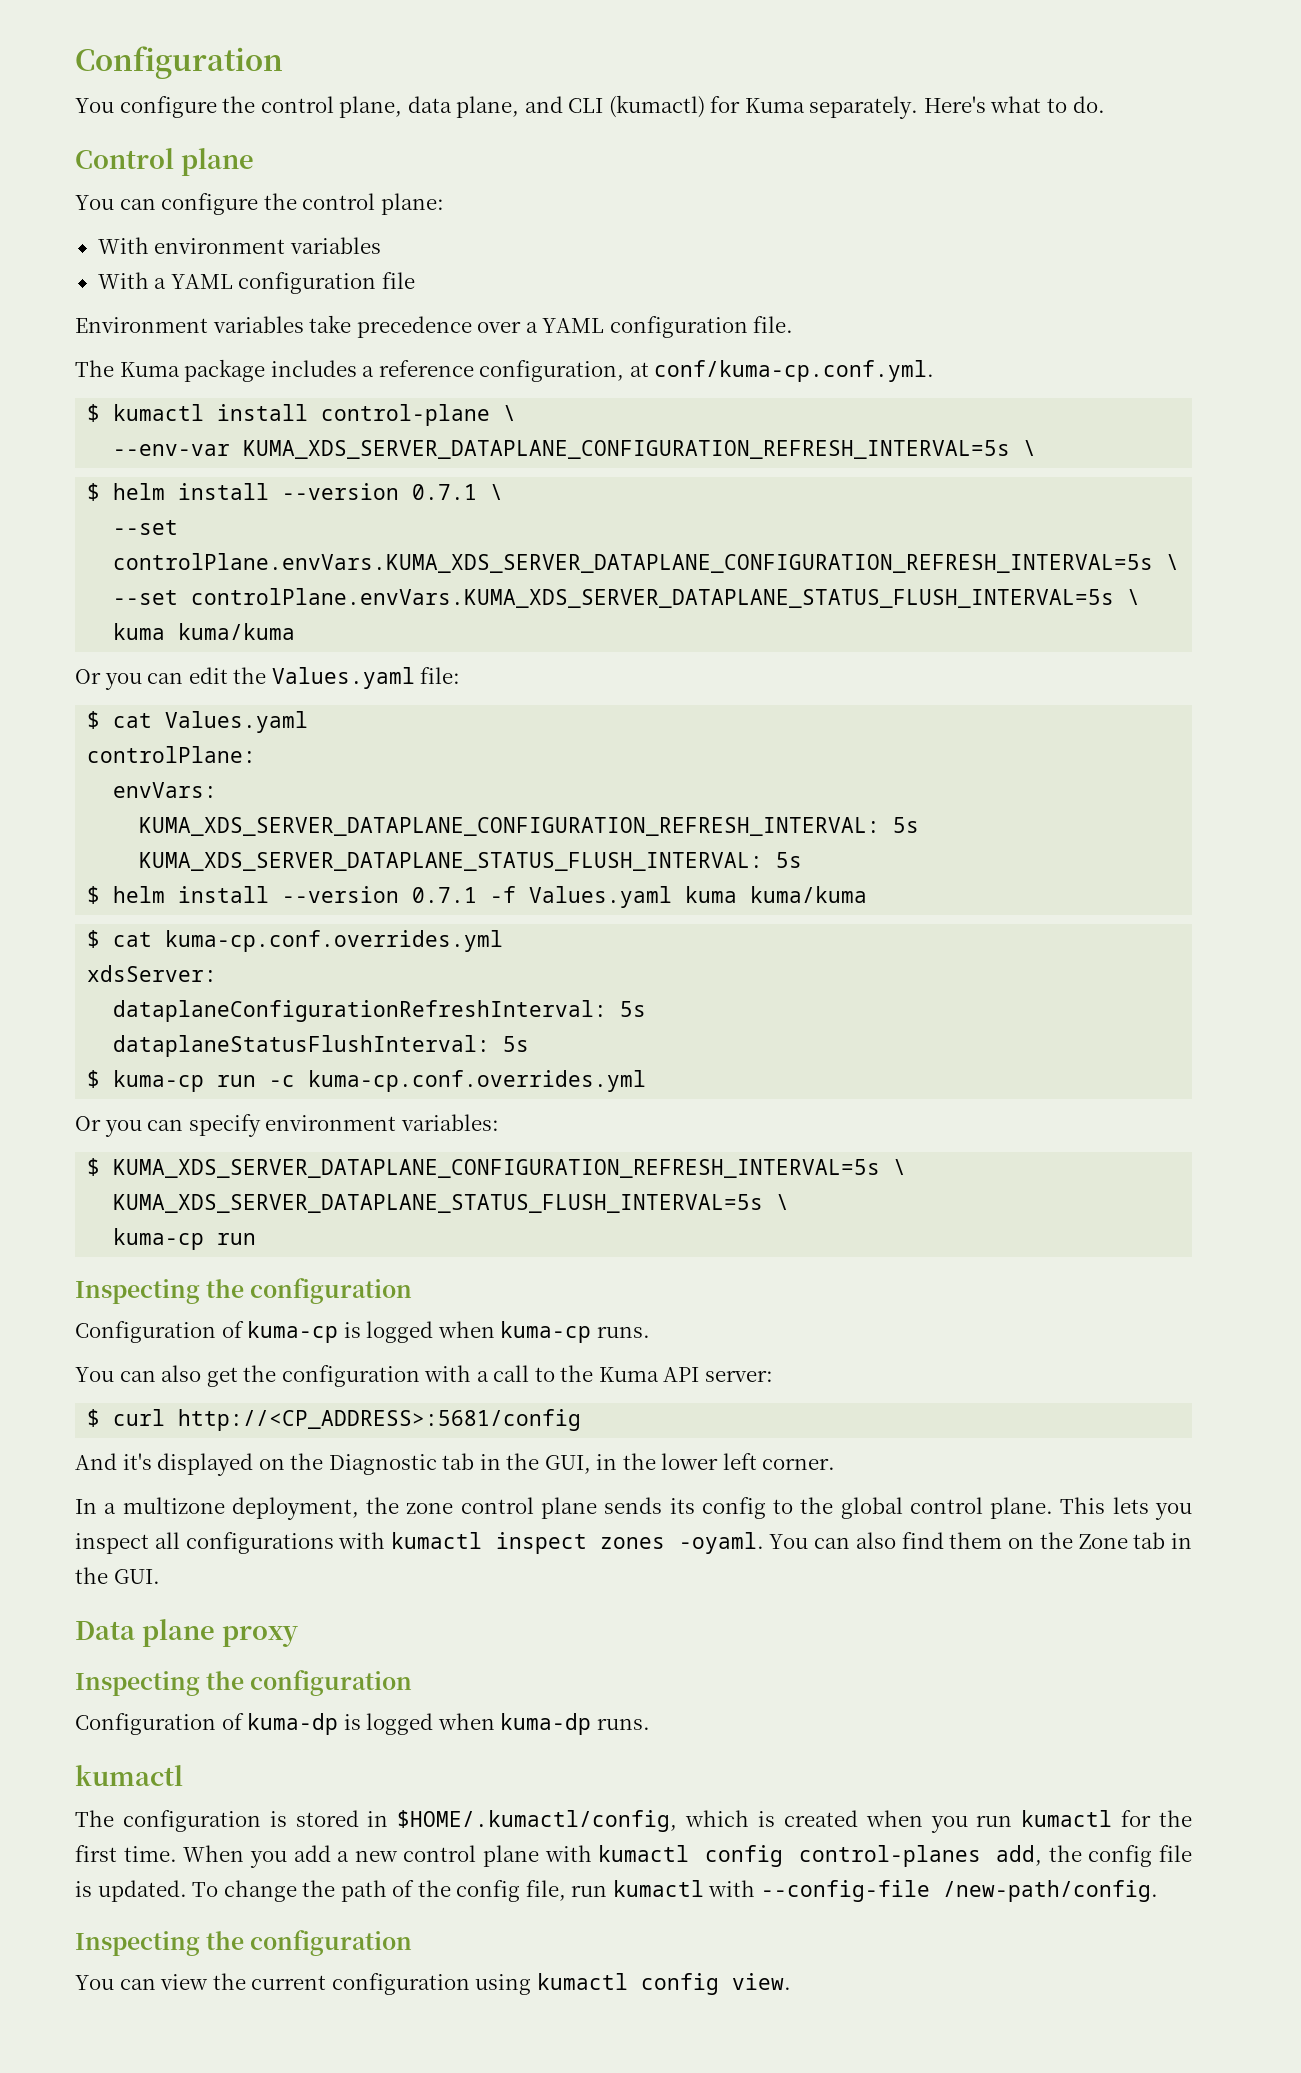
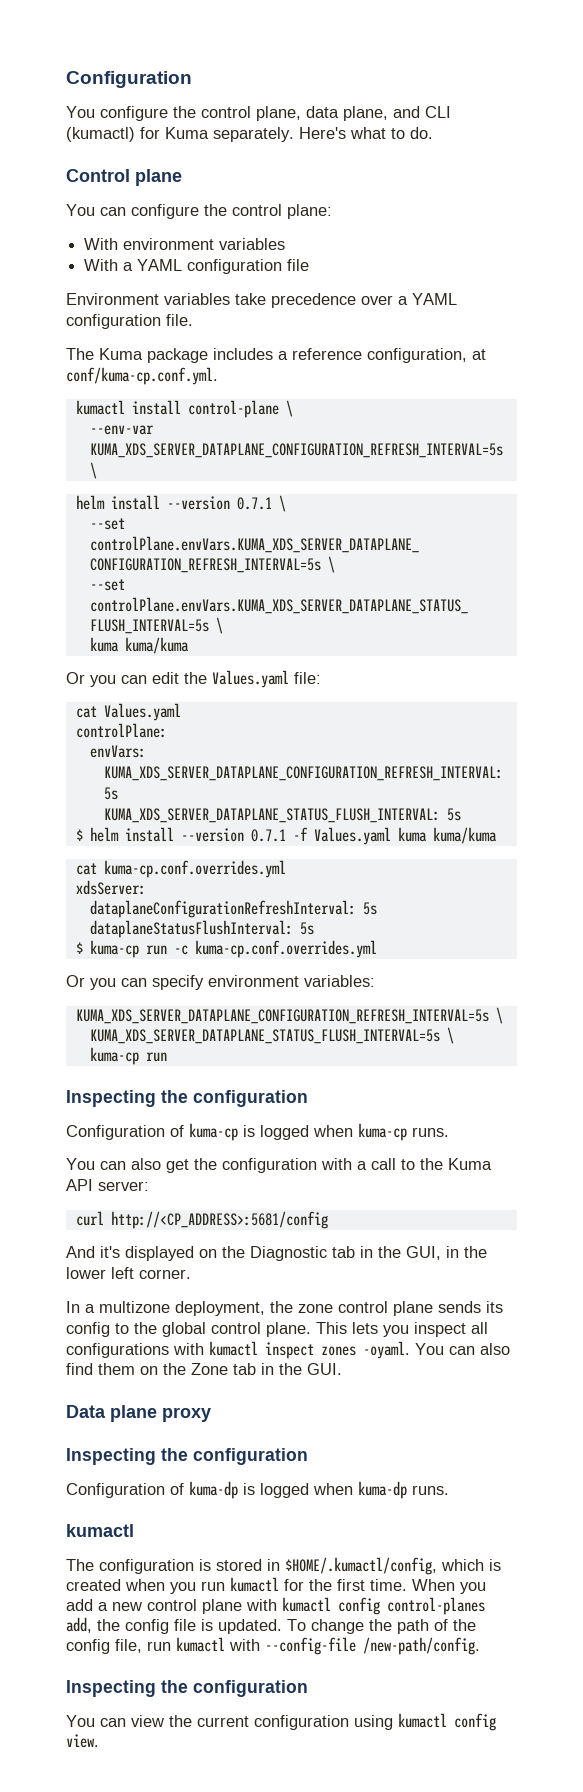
- $ kumactl install control-plane \
+ kumactl install control-plane \
- $ helm install --version 0.7.1 \
+ helm install --version 0.7.1 \
- $ cat Values.yaml
+ cat Values.yaml
- $ cat kuma-cp.conf.overrides.yml
+ cat kuma-cp.conf.overrides.yml
  Or you can specify environment variables:
- $ KUMA_XDS_SERVER_DATAPLANE_CONFIGURATION_REFRESH_INTERVAL=5s \
+ KUMA_XDS_SERVER_DATAPLANE_CONFIGURATION_REFRESH_INTERVAL=5s \
- $ curl http://<CP_ADDRESS>:5681/config
+ curl http://<CP_ADDRESS>:5681/config

